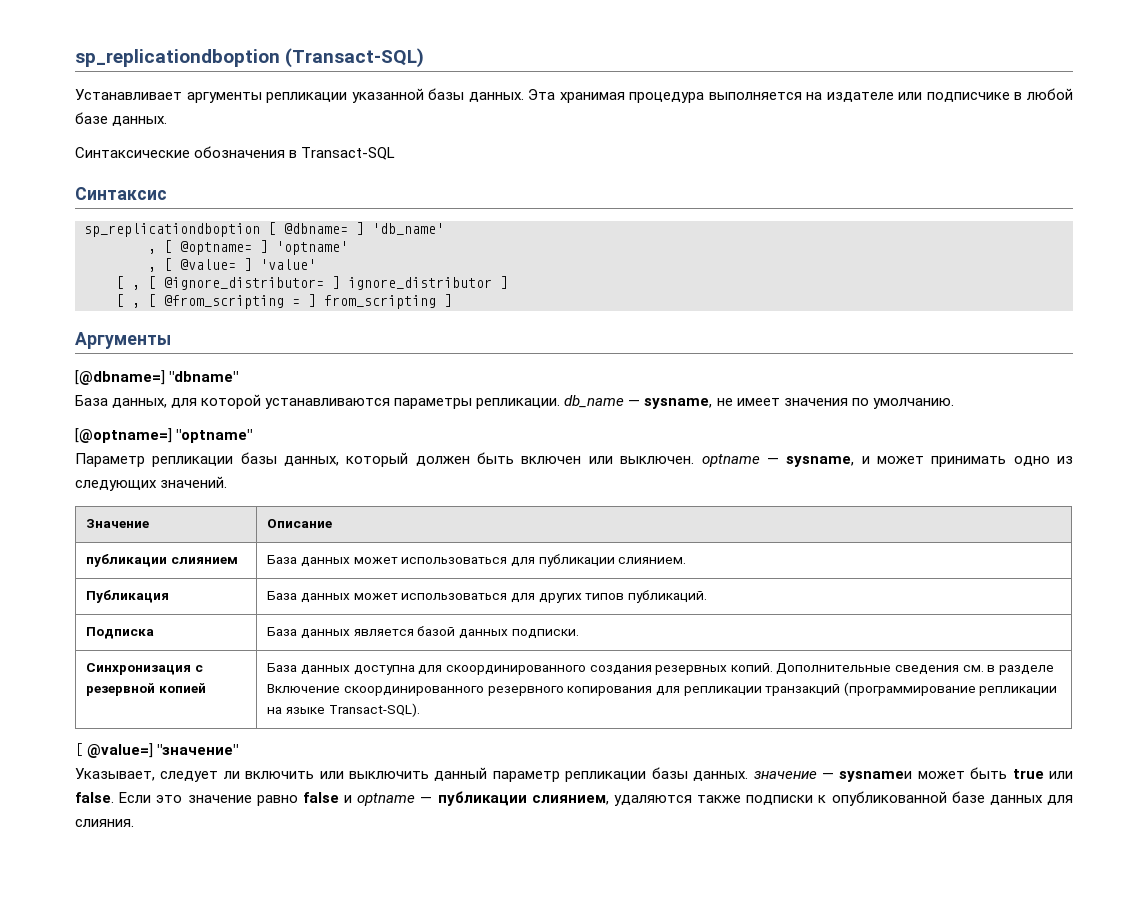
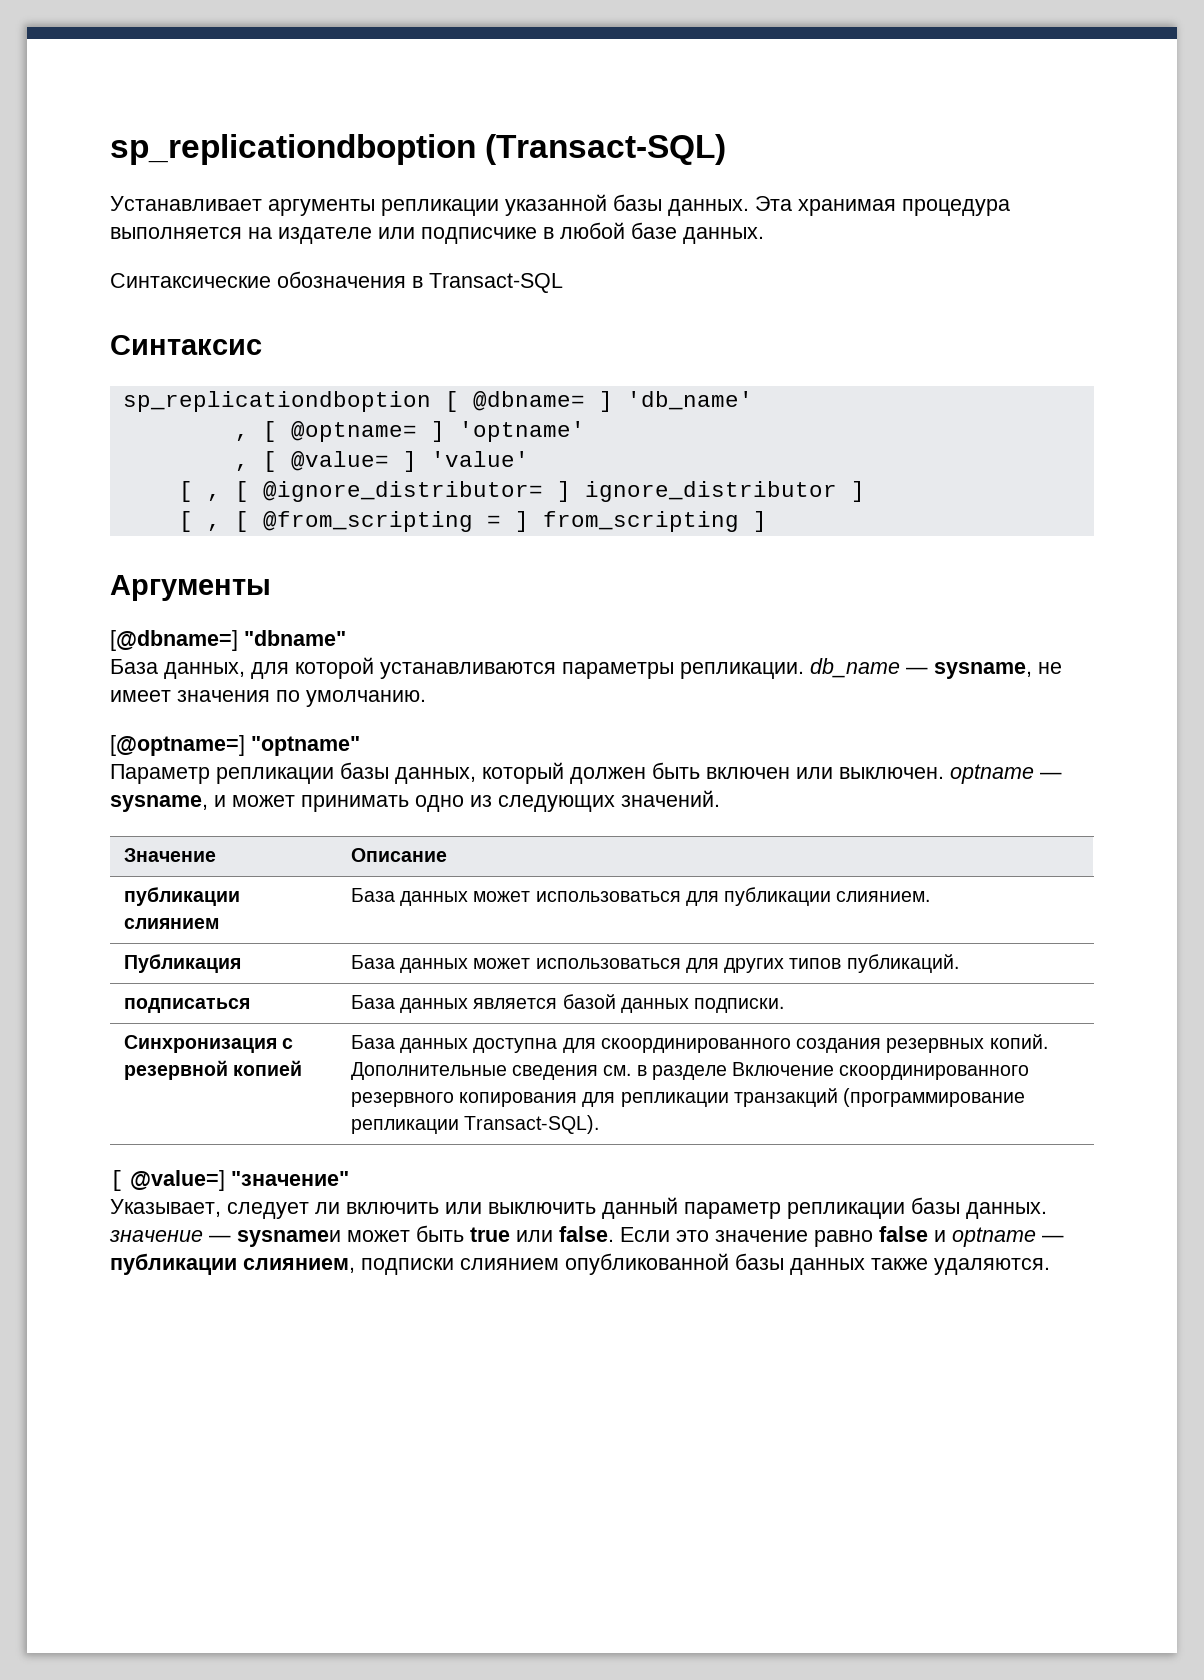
- Подписка | База данных является базой данных подписки.
+ подписаться | База данных является базой данных подписки.
- Синхронизация с резервной копией | База данных доступна для скоординированного создания резервных копий. Дополнительные сведения см. в разделе Включение скоординированного резервного копирования для репликации транзакций (программирование репликации на языке Transact-SQL).
+ Синхронизация с резервной копией | База данных доступна для скоординированного создания резервных копий. Дополнительные сведения см. в разделе Включение скоординированного резервного копирования для репликации транзакций (программирование репликации Transact-SQL).
- Если это значение равно false и optname — публикации слиянием, удаляются также подписки к опубликованной базе данных для слияния.
+ Если это значение равно false и optname — публикации слиянием, подписки слиянием опубликованной базы данных также удаляются.

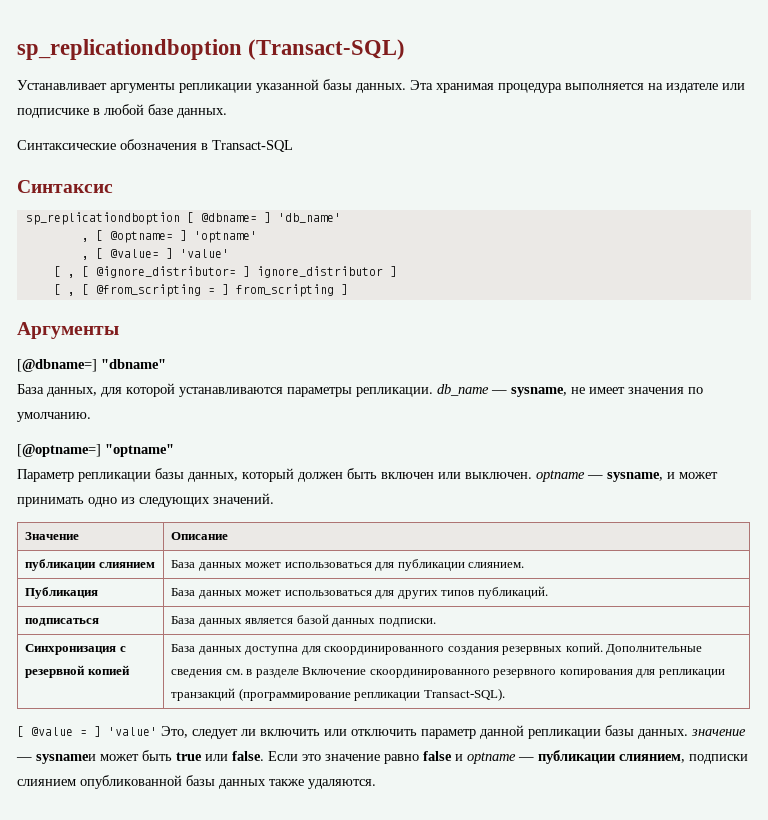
- [ @value=] "значение"
- Указывает, следует ли включить или выключить данный параметр репликации базы данных. значение — sysnameи может быть true или false.
+ [ @value = ] 'value' Это, следует ли включить или отключить параметр данной репликации базы данных. значение — sysnameи может быть true или false.

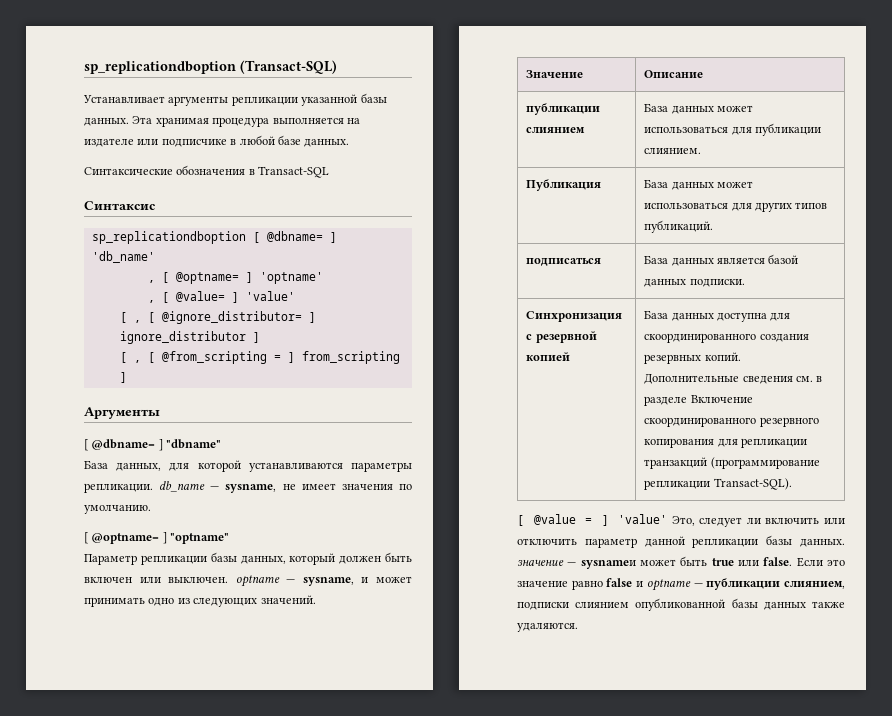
- [@dbname=] "dbname"
+ [ @dbname= ] "dbname"
- [@optname=] "optname"
+ [ @optname= ] "optname"

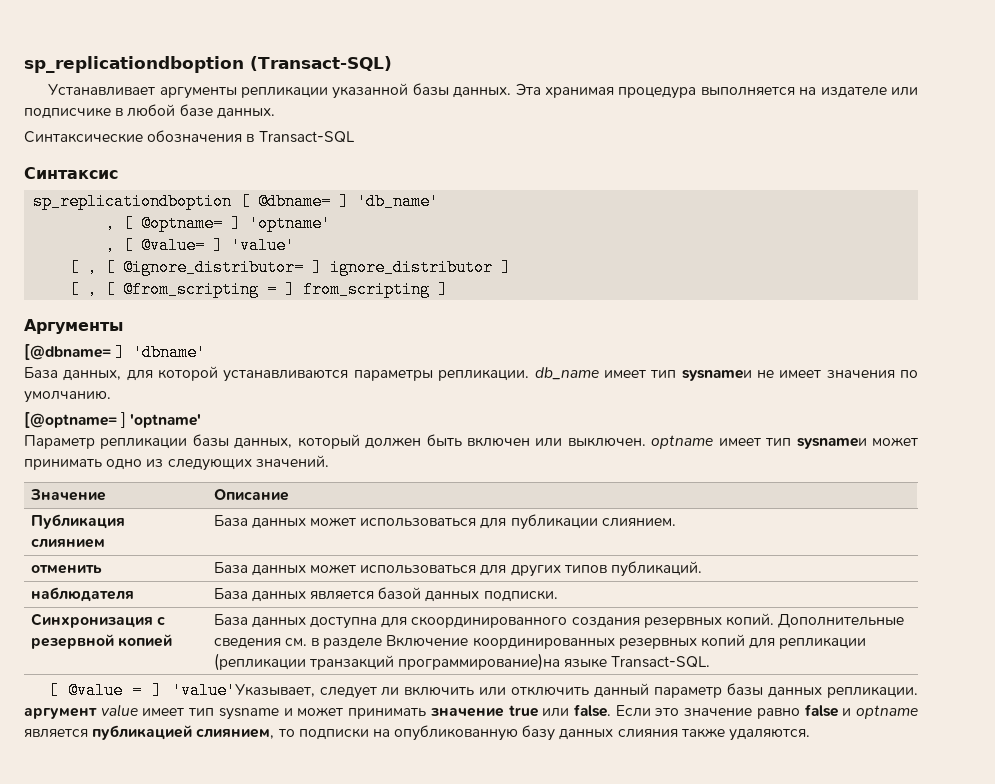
- [ @dbname= ] "dbname"
+ [@dbname= ] 'dbname'
- База данных, для которой устанавливаются параметры репликации. db_name — sysname, не имеет значения по умолчанию.
+ База данных, для которой устанавливаются параметры репликации. db_name имеет тип sysnameи не имеет значения по умолчанию.
- [ @optname= ] "optname"
+ [@optname= ] 'optname'
- Параметр репликации базы данных, который должен быть включен или выключен. optname — sysname, и может принимать одно из следующих значений.
+ Параметр репликации базы данных, который должен быть включен или выключен. optname имеет тип sysnameи может принимать одно из следующих значений.
- публикации слиянием | База данных может использоваться для публикации слиянием.
+ Публикация слиянием | База данных может использоваться для публикации слиянием.
- Публикация | База данных может использоваться для других типов публикаций.
+ отменить | База данных может использоваться для других типов публикаций.
- подписаться | База данных является базой данных подписки.
+ наблюдателя | База данных является базой данных подписки.
- Синхронизация с резервной копией | База данных доступна для скоординированного создания резервных копий. Дополнительные сведения см. в разделе Включение скоординированного резервного копирования для репликации транзакций (программирование репликации Transact-SQL).
+ Синхронизация с резервной копией | База данных доступна для скоординированного создания резервных копий. Дополнительные сведения см. в разделе Включение координированных резервных копий для репликации (репликации транзакций программирование)на языке Transact-SQL.
- [ @value = ] 'value' Это, следует ли включить или отключить параметр данной репликации базы данных. значение — sysnameи может быть true или false.
+ [ @value = ] 'value'Указывает, следует ли включить или отключить данный параметр базы данных репликации. аргумент value имеет тип sysname и может принимать значение true или false.
- Если это значение равно false и optname — публикации слиянием, подписки слиянием опубликованной базы данных также удаляются.
+ Если это значение равно false и optname является публикацией слиянием, то подписки на опубликованную базу данных слияния также удаляются.

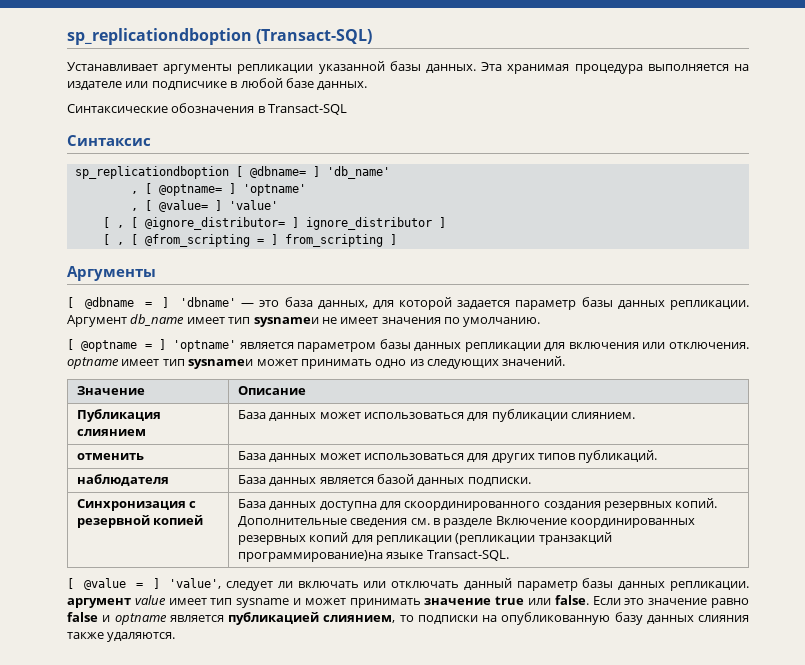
- [@dbname= ] 'dbname'
- База данных, для которой устанавливаются параметры репликации. db_name имеет тип sysnameи не имеет значения по умолчанию.
+ [ @dbname = ] 'dbname' — это база данных, для которой задается параметр базы данных репликации. Аргумент db_name имеет тип sysnameи не имеет значения по умолчанию.
- [@optname= ] 'optname'
- Параметр репликации базы данных, который должен быть включен или выключен. optname имеет тип sysnameи может принимать одно из следующих значений.
+ [ @optname = ] 'optname' является параметром базы данных репликации для включения или отключения. optname имеет тип sysnameи может принимать одно из следующих значений.
- [ @value = ] 'value'Указывает, следует ли включить или отключить данный параметр базы данных репликации. аргумент value имеет тип sysname и может принимать значение true или false.
+ [ @value = ] 'value', следует ли включать или отключать данный параметр базы данных репликации. аргумент value имеет тип sysname и может принимать значение true или false.

